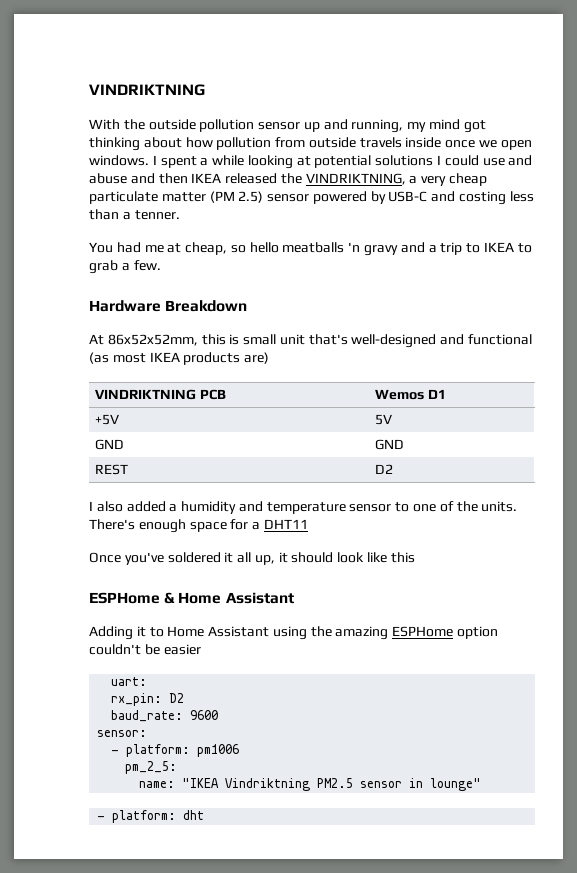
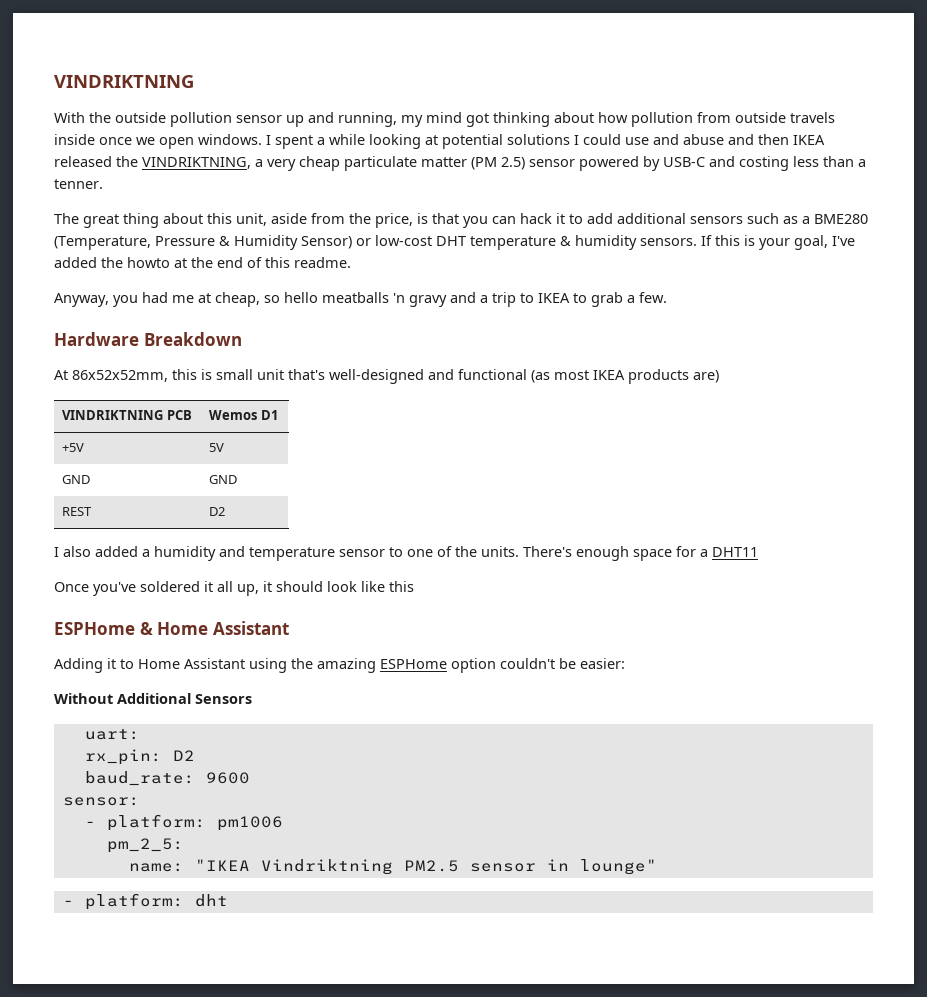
- You had me at cheap, so hello meatballs 'n gravy and a trip to IKEA to grab a few.
+ The great thing about this unit, aside from the price, is that you can hack it to add additional sensors such as a BME280 (Temperature, Pressure & Humidity Sensor) or low-cost DHT temperature & humidity sensors. If this is your goal, I've added the howto at the end of this readme.
+ Anyway, you had me at cheap, so hello meatballs 'n gravy and a trip to IKEA to grab a few.
- Adding it to Home Assistant using the amazing ESPHome option couldn't be easier
+ Adding it to Home Assistant using the amazing ESPHome option couldn't be easier:
+ Without Additional Sensors

